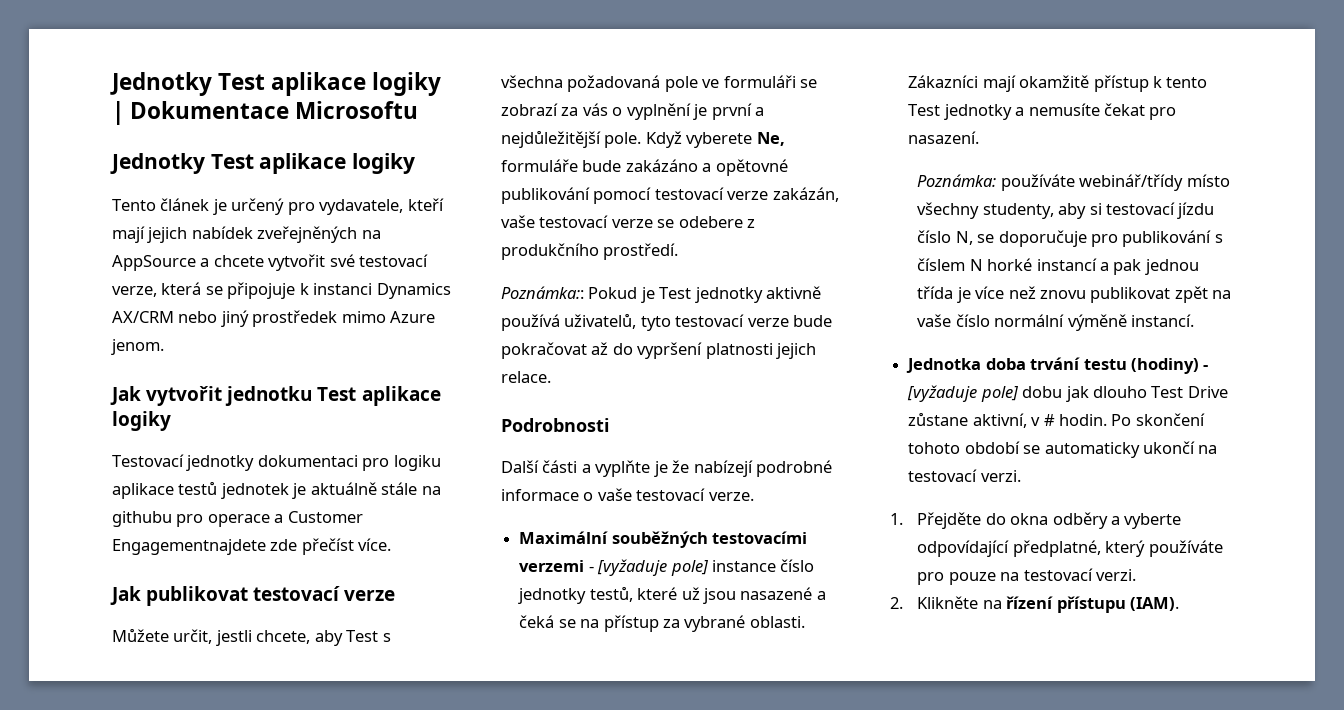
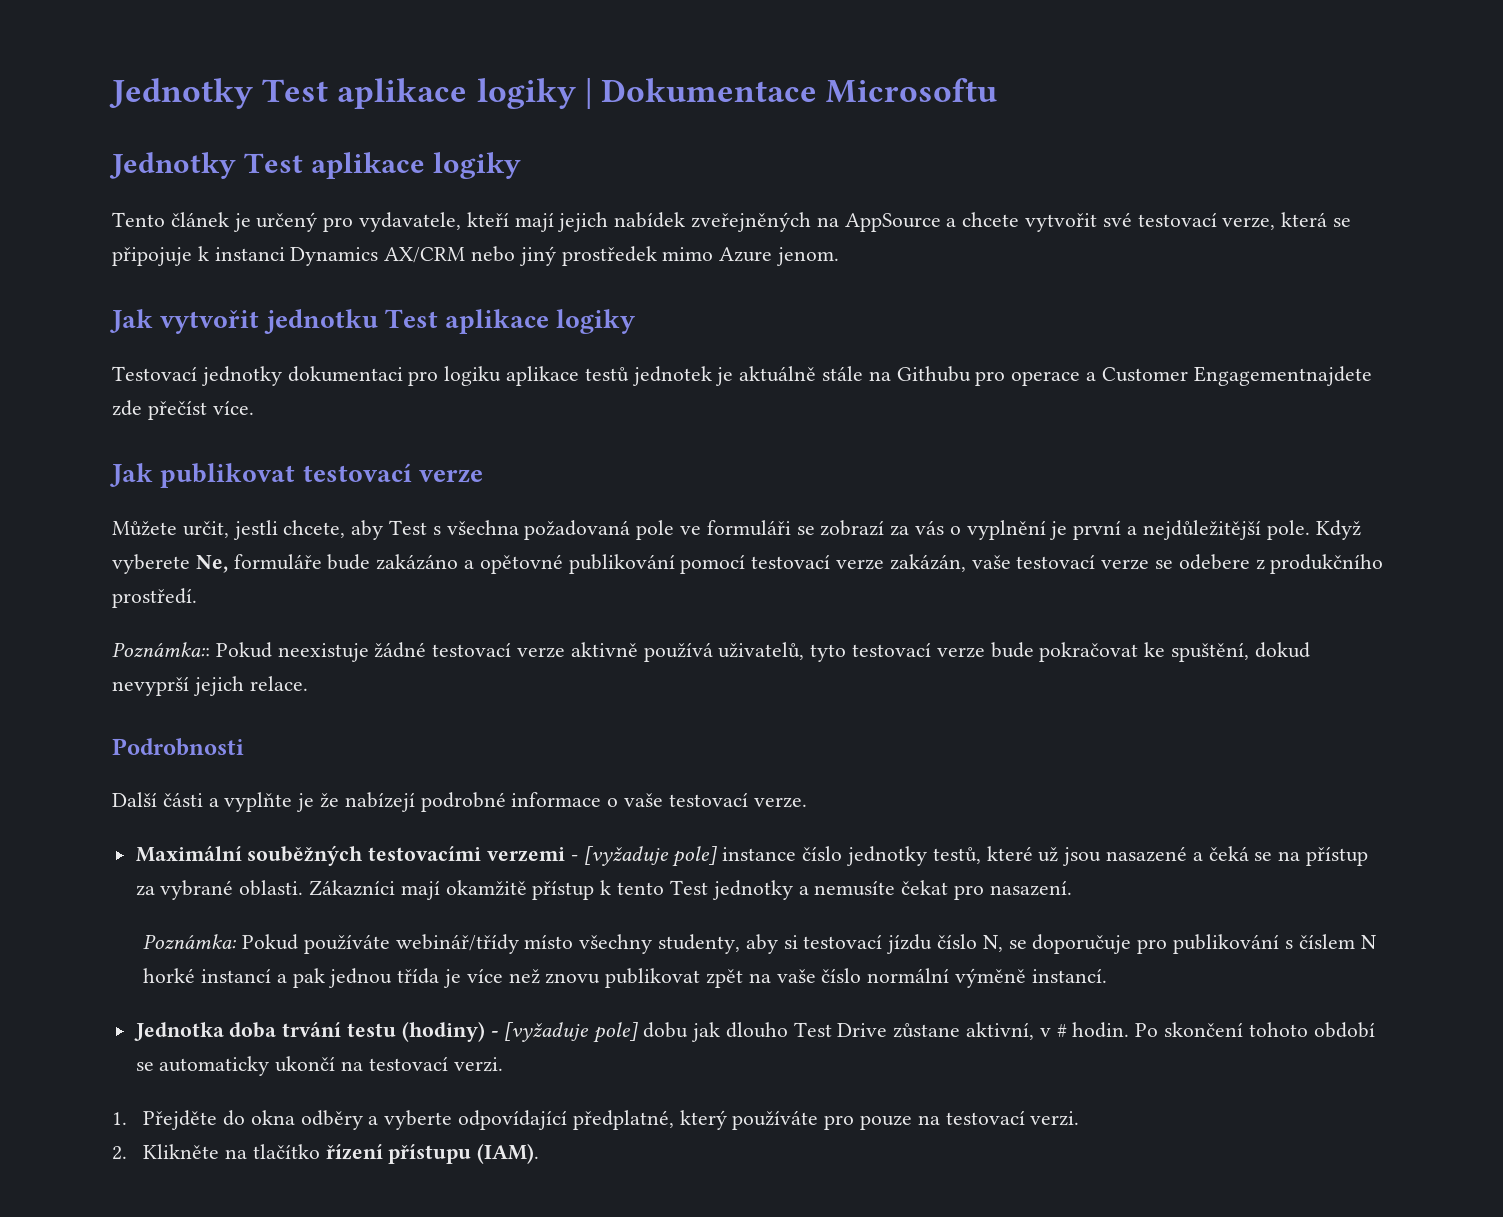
- Testovací jednotky dokumentaci pro logiku aplikace testů jednotek je aktuálně stále na githubu pro operace a Customer Engagementnajdete zde přečíst více.
+ Testovací jednotky dokumentaci pro logiku aplikace testů jednotek je aktuálně stále na Githubu pro operace a Customer Engagementnajdete zde přečíst více.
- Poznámka:: Pokud je Test jednotky aktivně používá uživatelů, tyto testovací verze bude pokračovat až do vypršení platnosti jejich relace.
+ Poznámka:: Pokud neexistuje žádné testovací verze aktivně používá uživatelů, tyto testovací verze bude pokračovat ke spuštění, dokud nevyprší jejich relace.
- Poznámka: používáte webinář/třídy místo všechny studenty, aby si testovací jízdu číslo N, se doporučuje pro publikování s číslem N horké instancí a pak jednou třída je více než znovu publikovat zpět na vaše číslo normální výměně instancí.
+ Poznámka: Pokud používáte webinář/třídy místo všechny studenty, aby si testovací jízdu číslo N, se doporučuje pro publikování s číslem N horké instancí a pak jednou třída je více než znovu publikovat zpět na vaše číslo normální výměně instancí.
- 2. Klikněte na řízení přístupu (IAM).
+ 2. Klikněte na tlačítko řízení přístupu (IAM).

